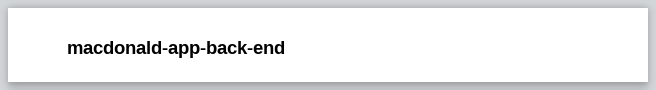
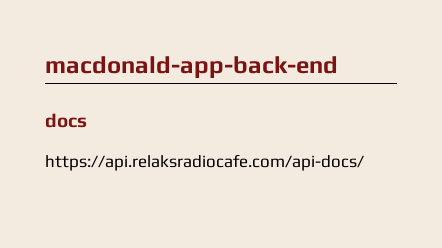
+ docs
+ https://api.relaksradiocafe.com/api-docs/

